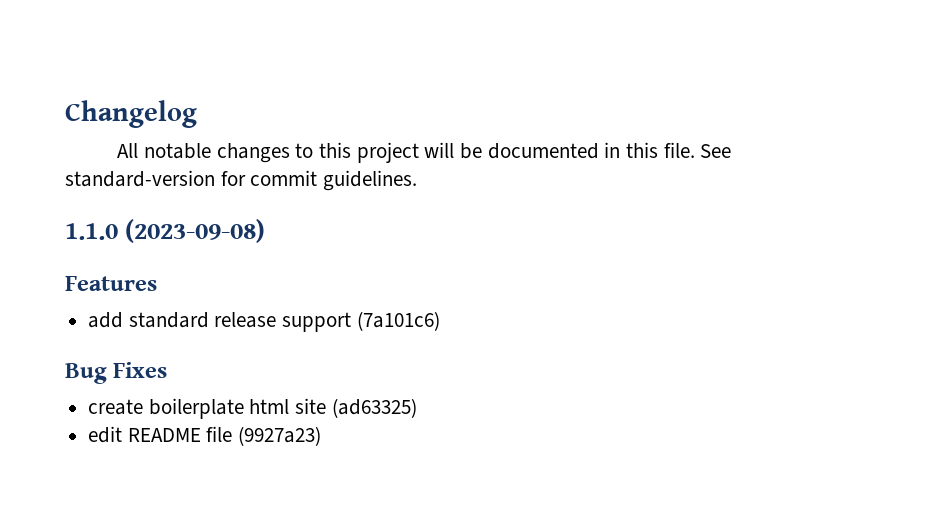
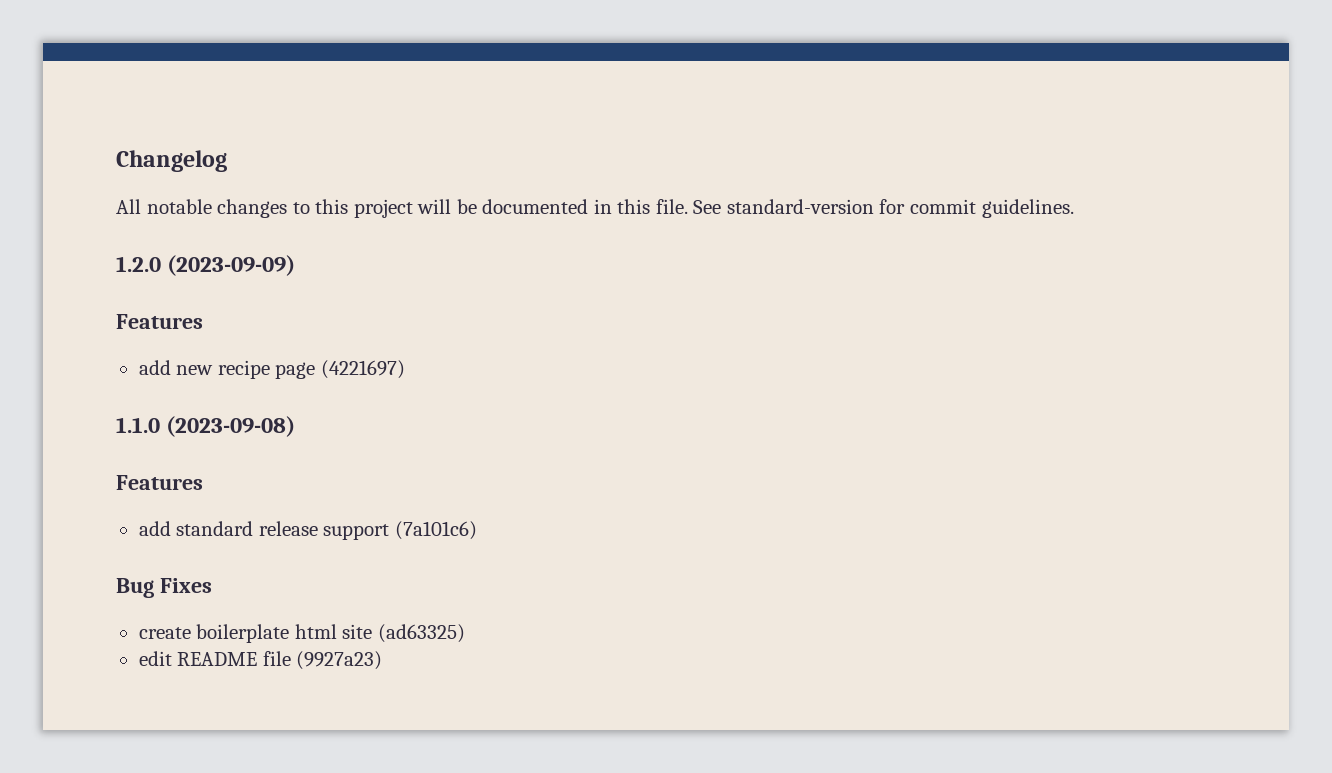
+ 1.2.0 (2023-09-09)
+ Features
+ add new recipe page (4221697)

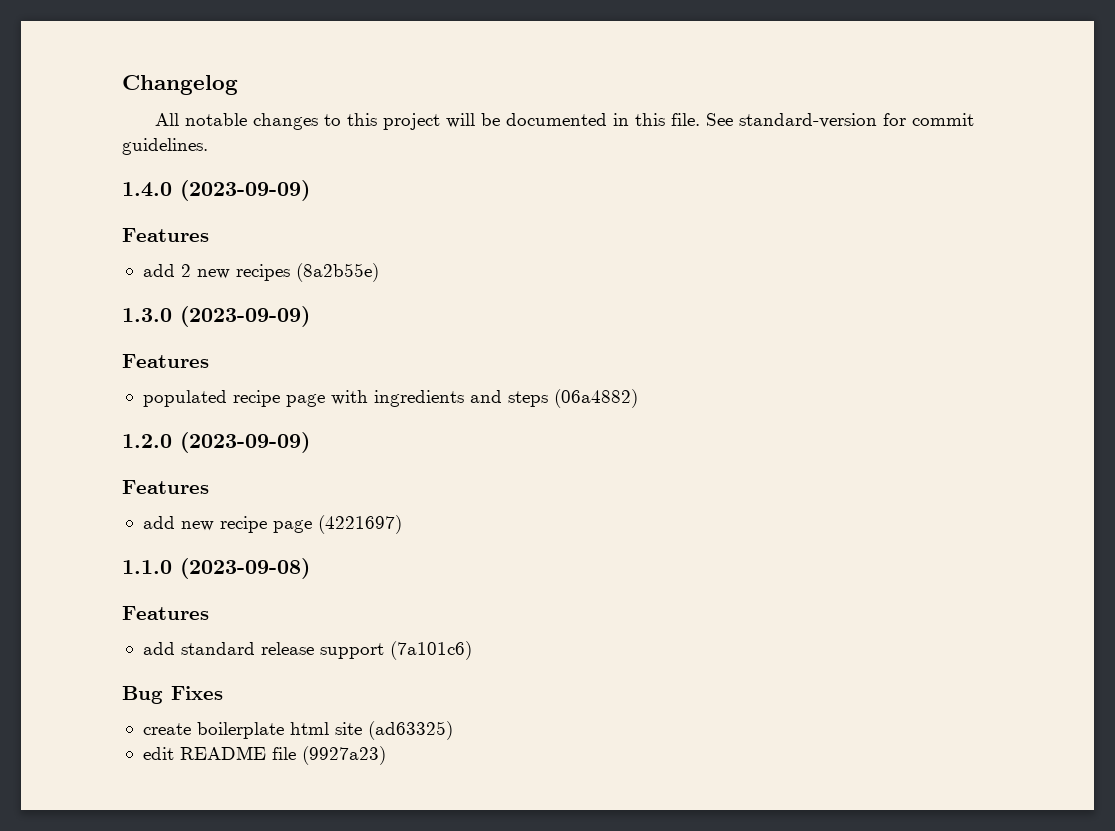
+ 1.4.0 (2023-09-09)
+ Features
+ add 2 new recipes (8a2b55e)
+ 1.3.0 (2023-09-09)
+ Features
+ populated recipe page with ingredients and steps (06a4882)

